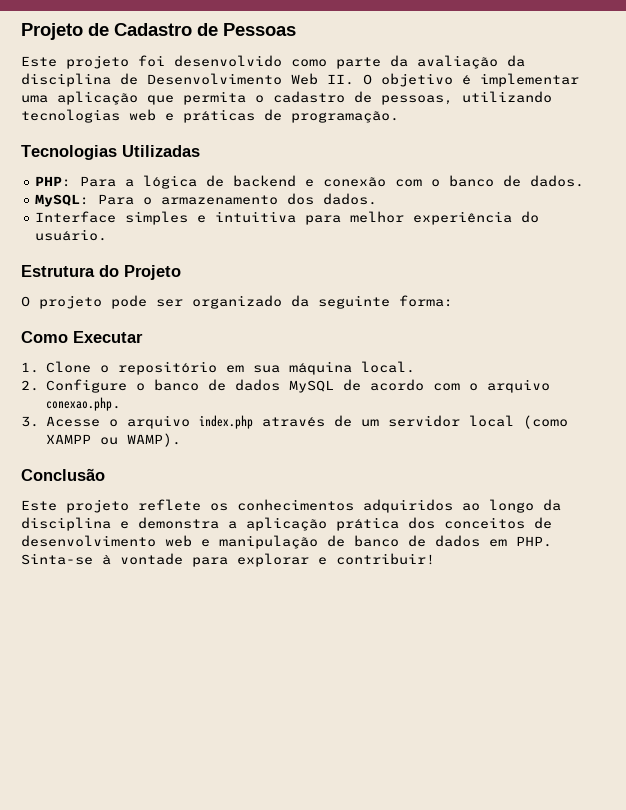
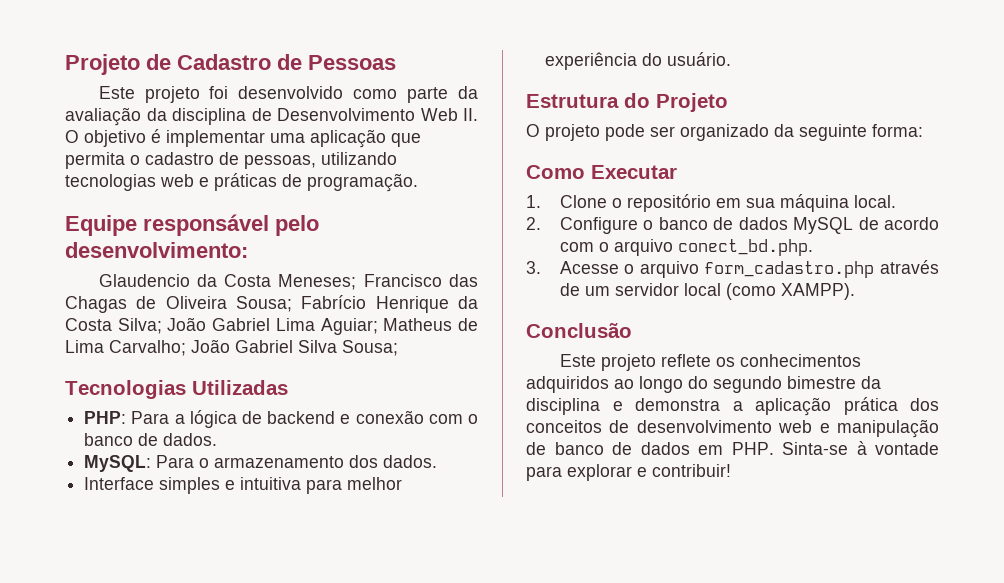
+ Equipe responsável pelo desenvolvimento:
+ Glaudencio da Costa Meneses; Francisco das Chagas de Oliveira Sousa; Fabrício Henrique da Costa Silva; João Gabriel Lima Aguiar; Matheus de Lima Carvalho; João Gabriel Silva Sousa;
- 2. Configure o banco de dados MySQL de acordo com o arquivo conexao.php.
+ 2. Configure o banco de dados MySQL de acordo com o arquivo conect_bd.php.
- 3. Acesse o arquivo index.php através de um servidor local (como XAMPP ou WAMP).
+ 3. Acesse o arquivo form_cadastro.php através de um servidor local (como XAMPP).
- Este projeto reflete os conhecimentos adquiridos ao longo da disciplina e demonstra a aplicação prática dos conceitos de desenvolvimento web e manipulação de banco de dados em PHP. Sinta-se à vontade para explorar e contribuir!
+ Este projeto reflete os conhecimentos adquiridos ao longo do segundo bimestre da disciplina e demonstra a aplicação prática dos conceitos de desenvolvimento web e manipulação de banco de dados em PHP. Sinta-se à vontade para explorar e contribuir!

